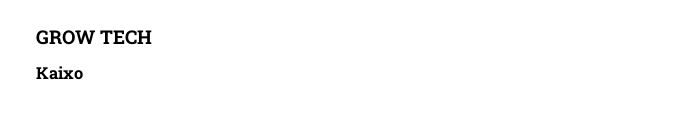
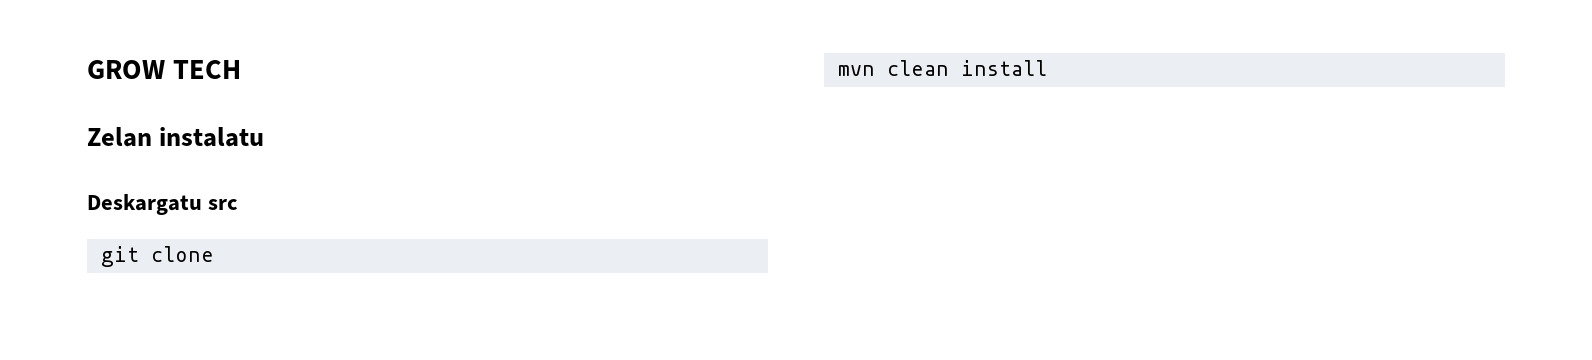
- Kaixo
+ Zelan instalatu
+ Deskargatu src
+ git clone
+ mvn clean install

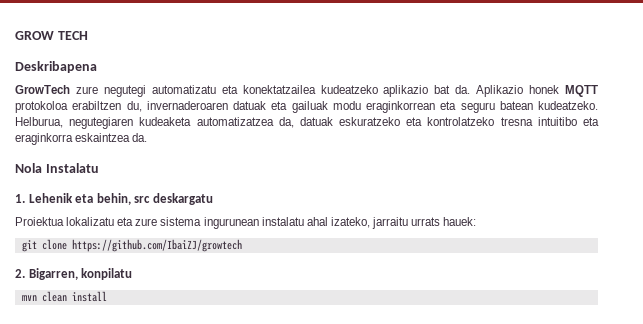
- Zelan instalatu
- Deskargatu src
- git clone
+ Deskribapena
+ GrowTech zure negutegi automatizatu eta konektatzailea kudeatzeko aplikazio bat da. Aplikazio honek MQTT protokoloa erabiltzen du, invernaderoaren datuak eta gailuak modu eraginkorrean eta seguru batean kudeatzeko. Helburua, negutegiaren kudeaketa automatizatzea da, datuak eskuratzeko eta kontrolatzeko tresna intuitibo eta eraginkorra eskaintzea da.
+ Nola Instalatu
+ 1. Lehenik eta behin, src deskargatu
+ Proiektua lokalizatu eta zure sistema ingurunean instalatu ahal izateko, jarraitu urrats hauek:
+ git clone https://github.com/IbaiZJ/growtech
+ 2. Bigarren, konpilatu

